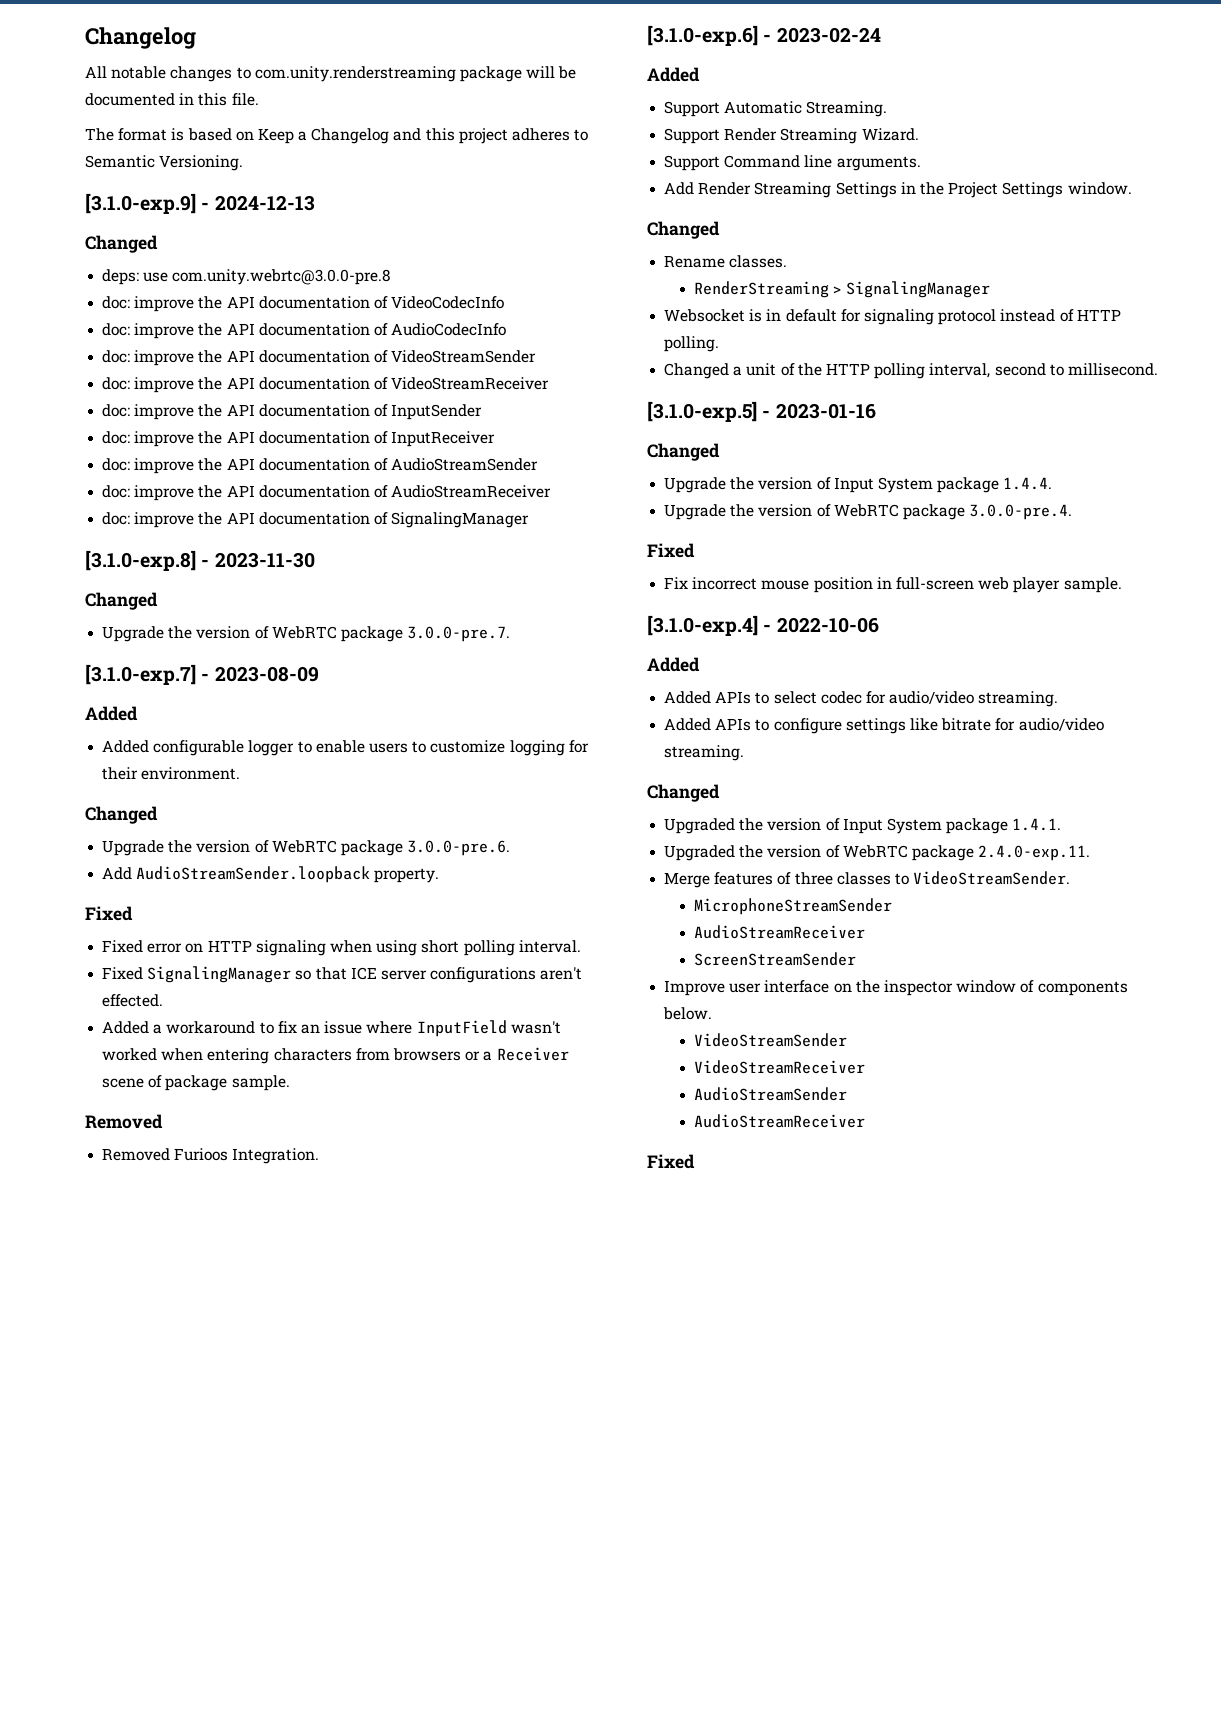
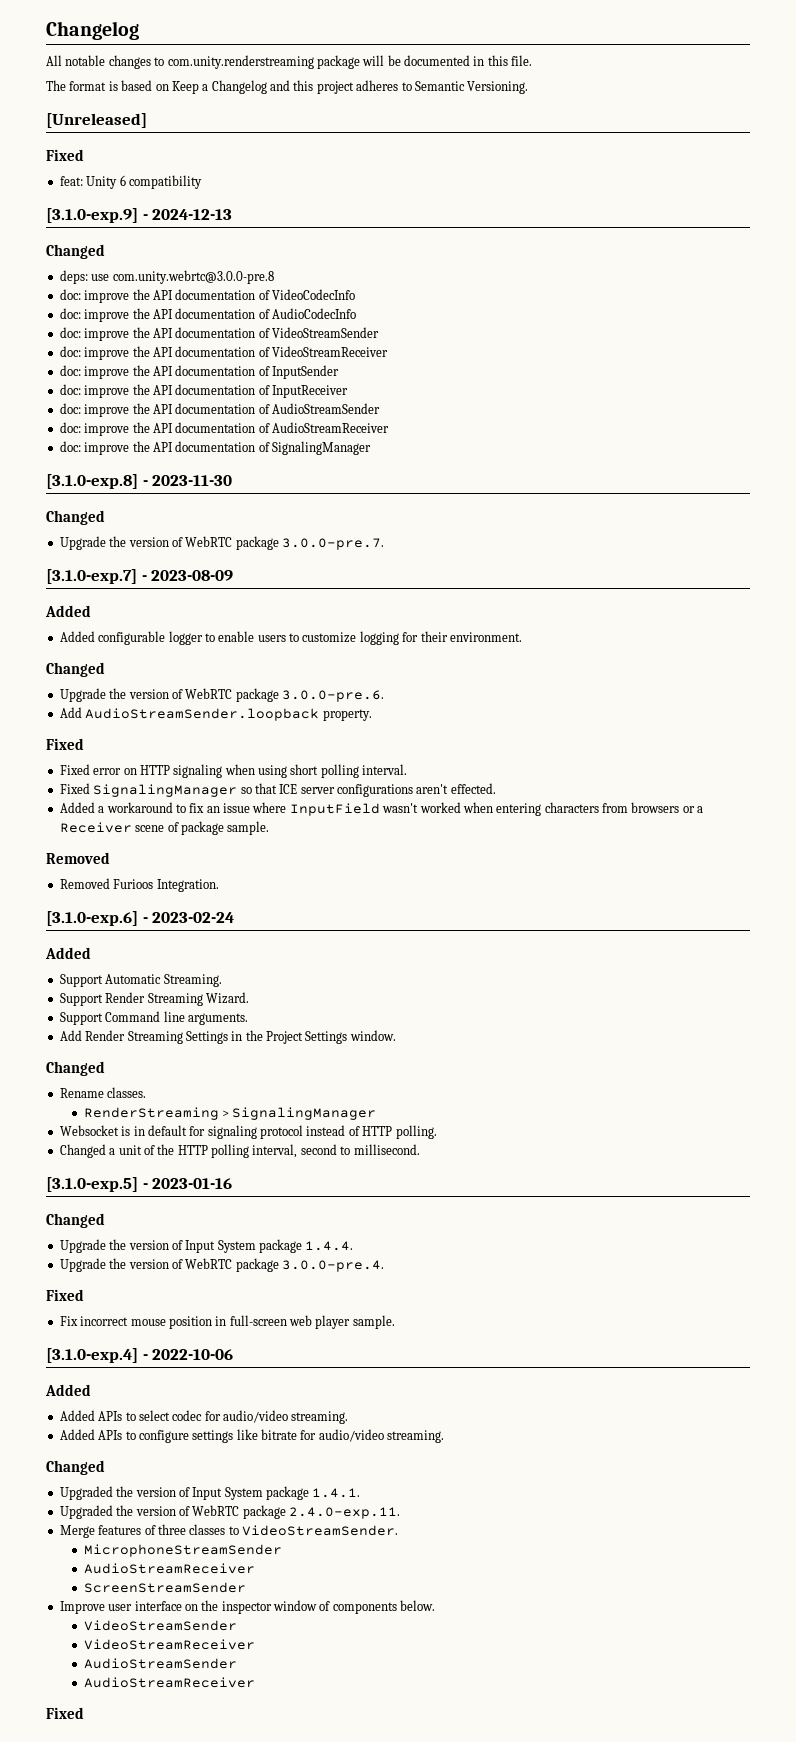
+ [Unreleased]
+ Fixed
+ feat: Unity 6 compatibility

